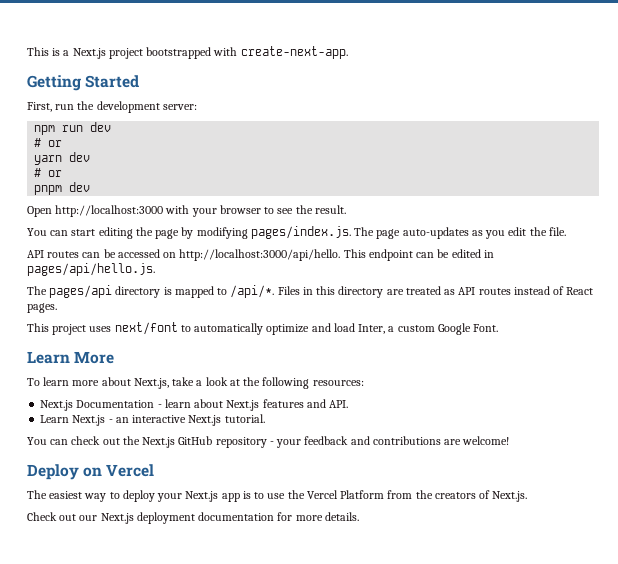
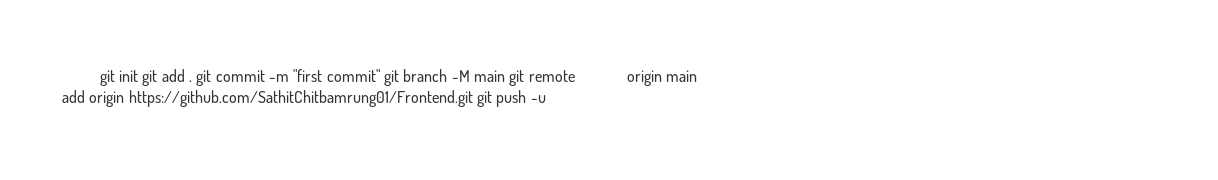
- This is a Next.js project bootstrapped with create-next-app.
- Getting Started
- First, run the development server:
- npm run dev
- # or
- yarn dev
- # or
- pnpm dev
- Open http://localhost:3000 with your browser to see the result.
- You can start editing the page by modifying pages/index.js. The page auto-updates as you edit the file.
- API routes can be accessed on http://localhost:3000/api/hello. This endpoint can be edited in pages/api/hello.js.
- The pages/api directory is mapped to /api/*. Files in this directory are treated as API routes instead of React pages.
- This project uses next/font to automatically optimize and load Inter, a custom Google Font.
- Learn More
- To learn more about Next.js, take a look at the following resources:
- Next.js Documentation - learn about Next.js features and API.
- Learn Next.js - an interactive Next.js tutorial.
- You can check out the Next.js GitHub repository - your feedback and contributions are welcome!
- Deploy on Vercel
- The easiest way to deploy your Next.js app is to use the Vercel Platform from the creators of Next.js.
- Check out our Next.js deployment documentation for more details.
+ git init git add . git commit -m "first commit" git branch -M main git remote add origin https://github.com/SathitChitbamrung01/Frontend.git git push -u origin main

